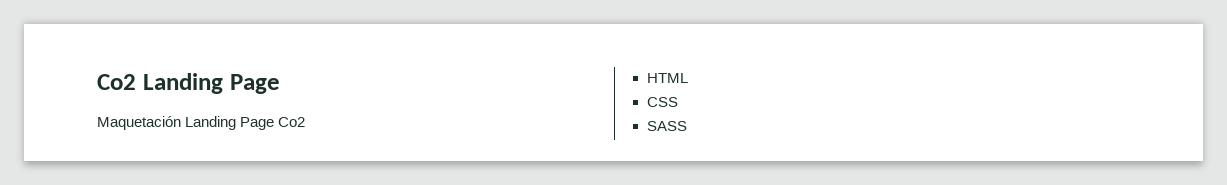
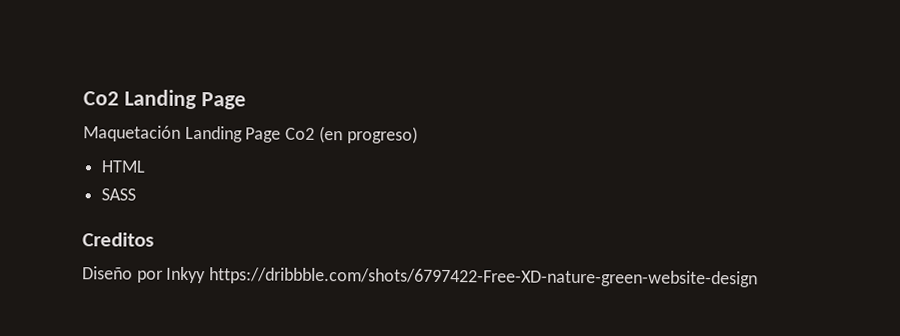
- Maquetación Landing Page Co2
+ Maquetación Landing Page Co2 (en progreso)
- CSS
  SASS
+ Creditos
+ Diseño por Inkyy https://dribbble.com/shots/6797422-Free-XD-nature-green-website-design

